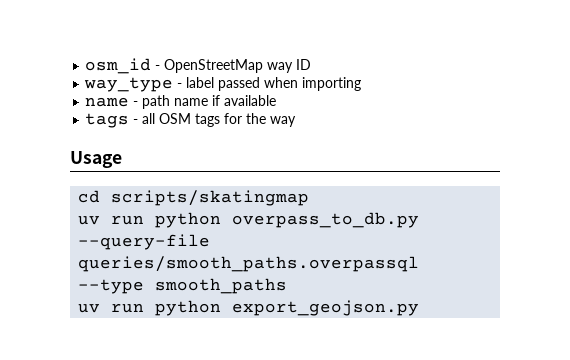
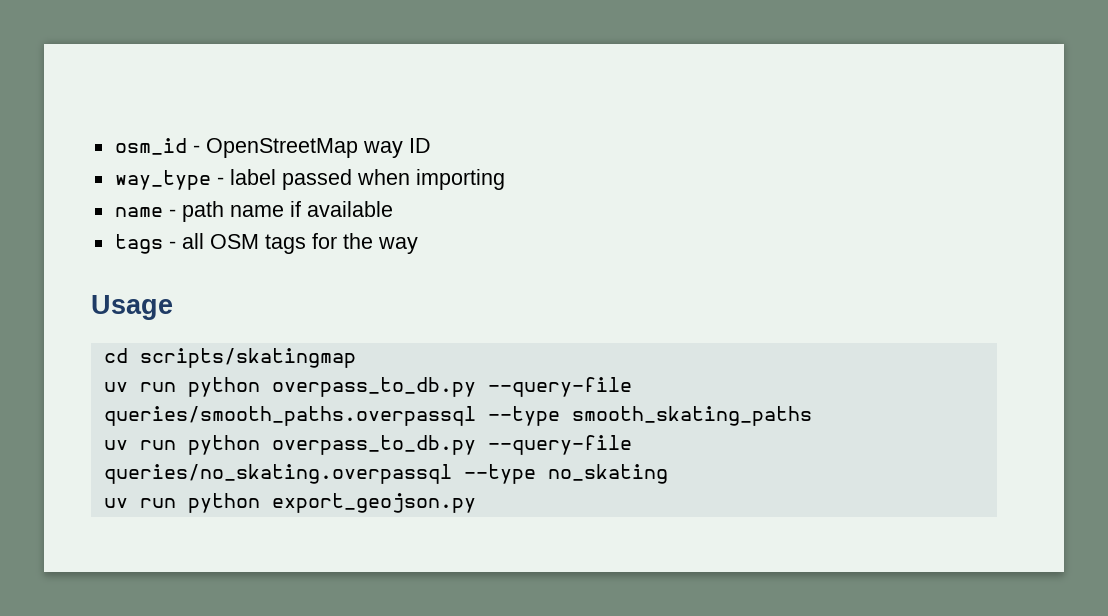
- uv run python overpass_to_db.py --query-file queries/smooth_paths.overpassql --type smooth_paths
+ uv run python overpass_to_db.py --query-file queries/smooth_paths.overpassql --type smooth_skating_paths
+ uv run python overpass_to_db.py --query-file queries/no_skating.overpassql --type no_skating

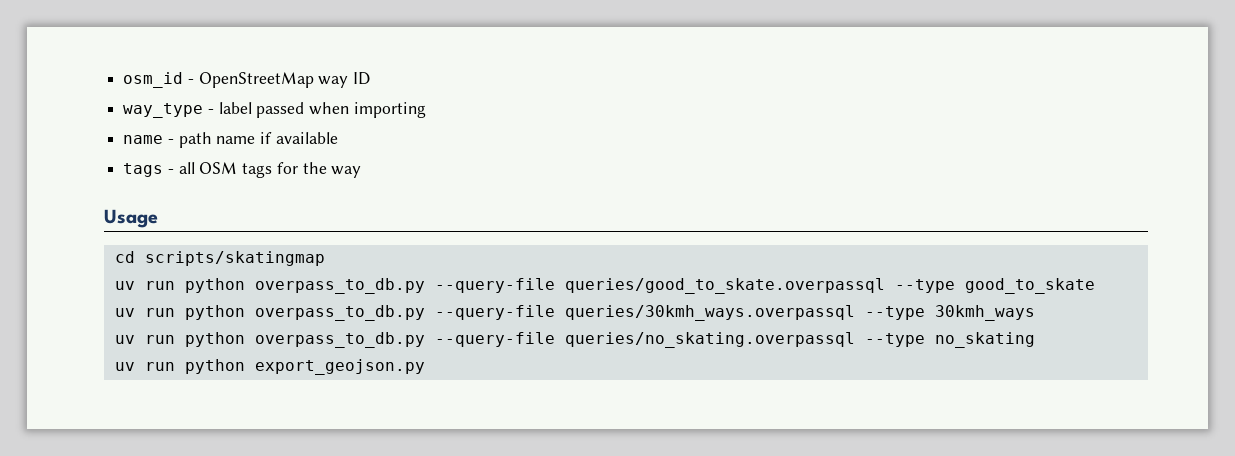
- uv run python overpass_to_db.py --query-file queries/smooth_paths.overpassql --type smooth_skating_paths
+ uv run python overpass_to_db.py --query-file queries/good_to_skate.overpassql --type good_to_skate
+ uv run python overpass_to_db.py --query-file queries/30kmh_ways.overpassql --type 30kmh_ways

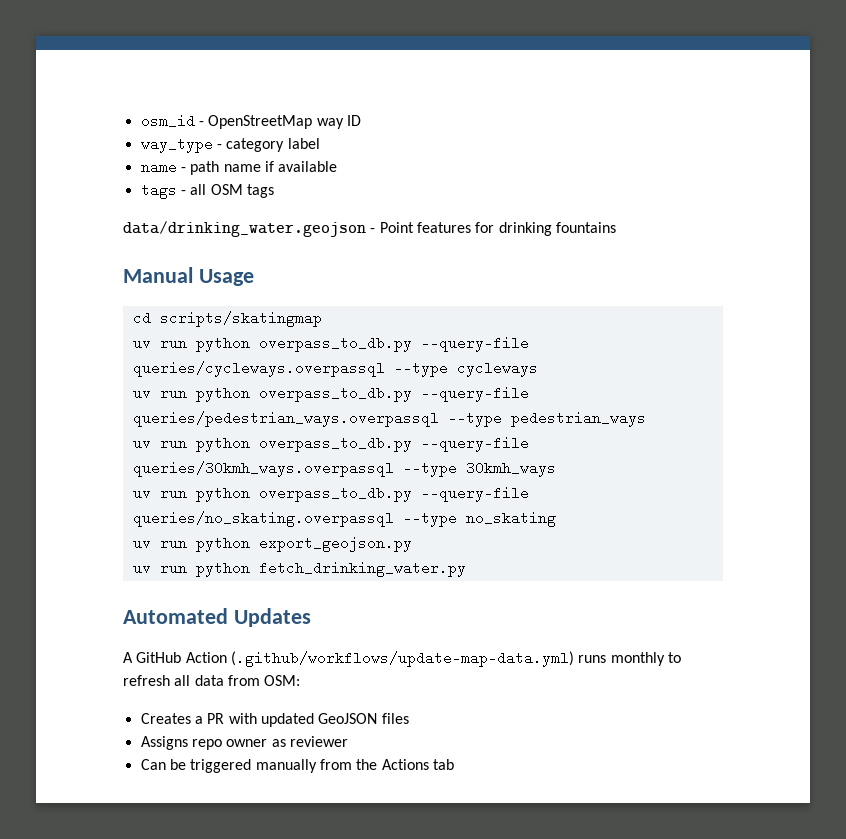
- way_type - label passed when importing
+ way_type - category label
- tags - all OSM tags for the way
- Usage
+ tags - all OSM tags
+ data/drinking_water.geojson - Point features for drinking fountains
+ Manual Usage
- uv run python overpass_to_db.py --query-file queries/good_to_skate.overpassql --type good_to_skate
+ uv run python overpass_to_db.py --query-file queries/cycleways.overpassql --type cycleways
+ uv run python overpass_to_db.py --query-file queries/pedestrian_ways.overpassql --type pedestrian_ways
+ uv run python fetch_drinking_water.py
+ Automated Updates
+ A GitHub Action (.github/workflows/update-map-data.yml) runs monthly to refresh all data from OSM:
+ Creates a PR with updated GeoJSON files
+ Assigns repo owner as reviewer
+ Can be triggered manually from the Actions tab

